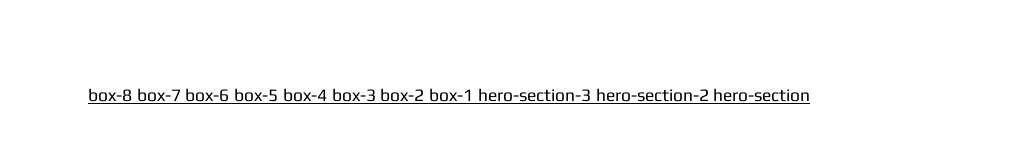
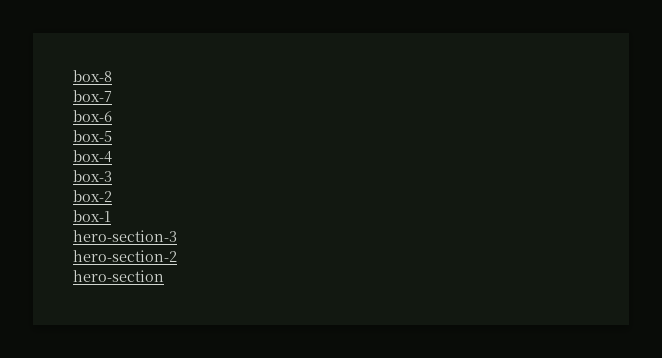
- box-8 box-7 box-6 box-5 box-4 box-3 box-2 box-1 hero-section-3 hero-section-2 hero-section
+ box-8
+ box-7
+ box-6
+ box-5
+ box-4
+ box-3
+ box-2
+ box-1
+ hero-section-3
+ hero-section-2
+ hero-section

